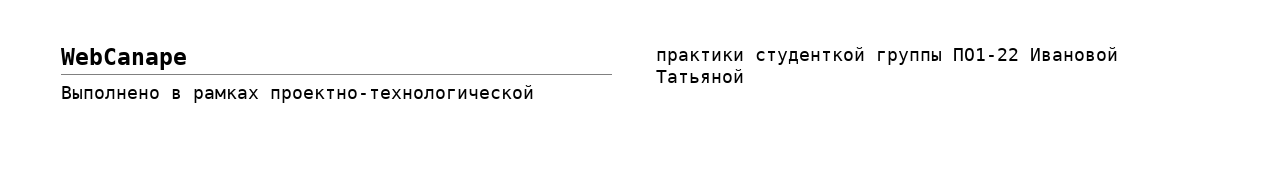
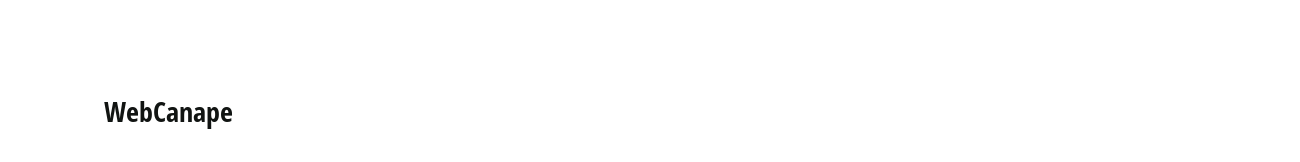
- Выполнено в рамках проектно-технологической практики студенткой группы ПО1-22 Ивановой Татьяной

